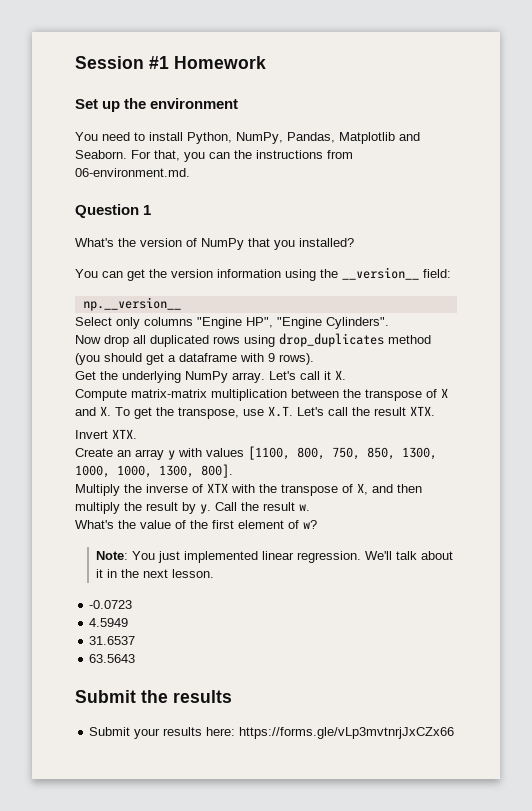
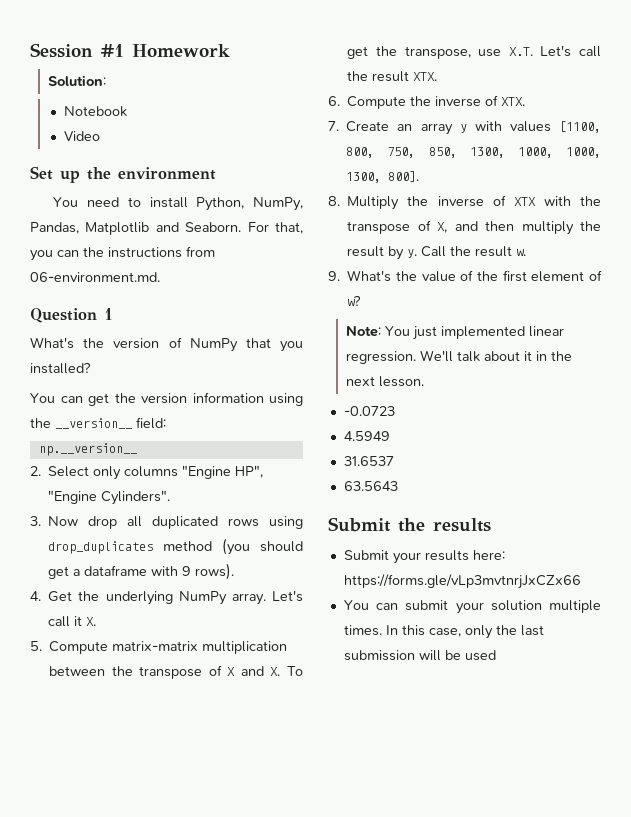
+ Solution:
+ Notebook
+ Video
- Select only columns "Engine HP", "Engine Cylinders".
+ 2. Select only columns "Engine HP", "Engine Cylinders".
- Now drop all duplicated rows using drop_duplicates method (you should get a dataframe with 9 rows).
+ 3. Now drop all duplicated rows using drop_duplicates method (you should get a dataframe with 9 rows).
- Get the underlying NumPy array.
+ 4. Get the underlying NumPy array.
- Compute matrix-matrix multiplication between the transpose of X and X. To get the transpose, use X.T. Let's call the result XTX.
+ 5. Compute matrix-matrix multiplication between the transpose of X and X. To get the transpose, use X.T. Let's call the result XTX.
- Invert XTX.
- Create an array y with values [1100, 800, 750, 850, 1300, 1000, 1000, 1300, 800].
+ 6. Compute the inverse of XTX.
+ 7. Create an array y with values [1100, 800, 750, 850, 1300, 1000, 1000, 1300, 800].
- Multiply the inverse of XTX with the transpose of X, and then multiply the result by y.
+ 8. Multiply the inverse of XTX with the transpose of X, and then multiply the result by y.
- What's the value of the first element of w?
+ 9. What's the value of the first element of w?
+ You can submit your solution multiple times. In this case, only the last submission will be used

